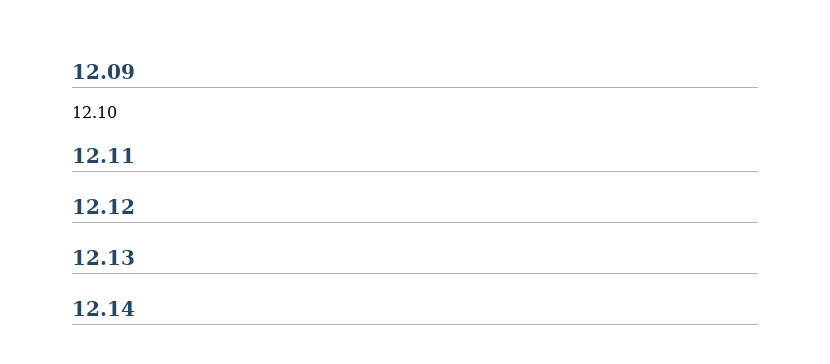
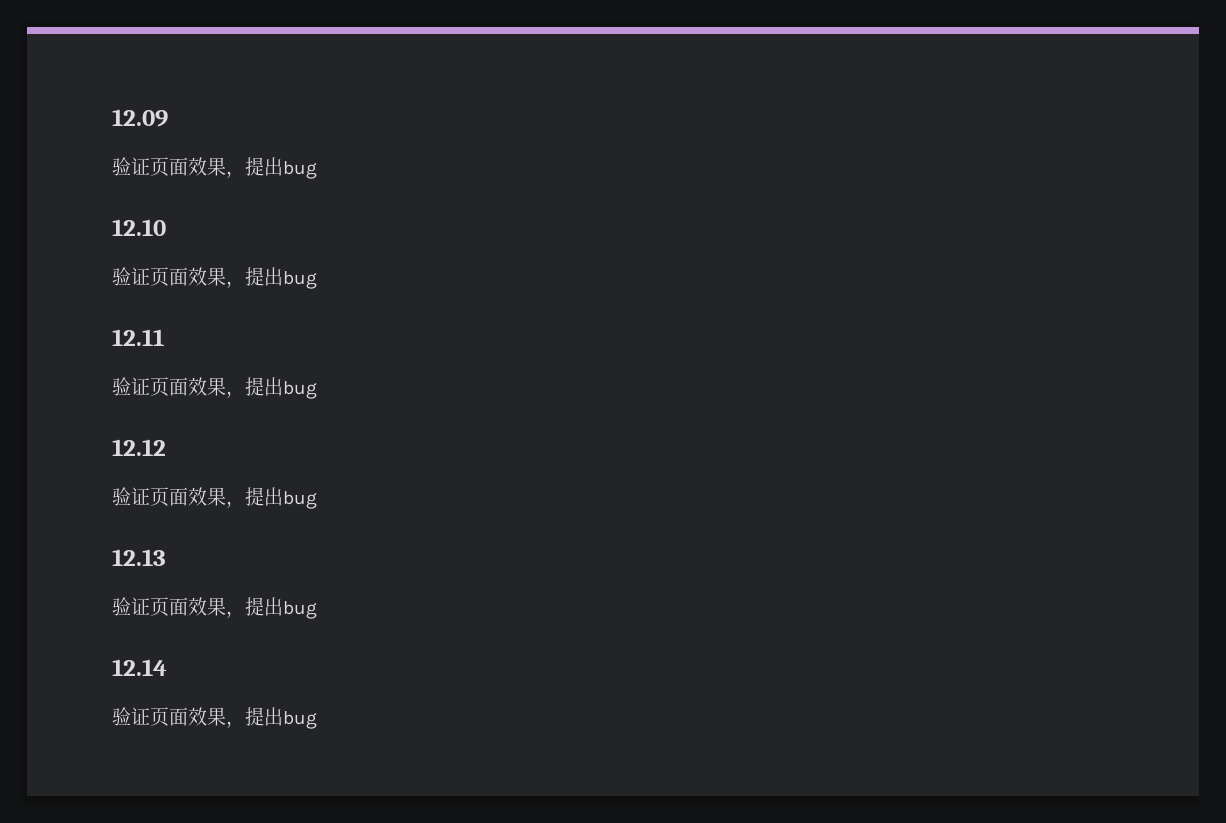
  12.09
+ 验证页面效果，提出bug
  12.10
+ 验证页面效果，提出bug
  12.11
+ 验证页面效果，提出bug
  12.12
+ 验证页面效果，提出bug
  12.13
+ 验证页面效果，提出bug
  12.14
+ 验证页面效果，提出bug

